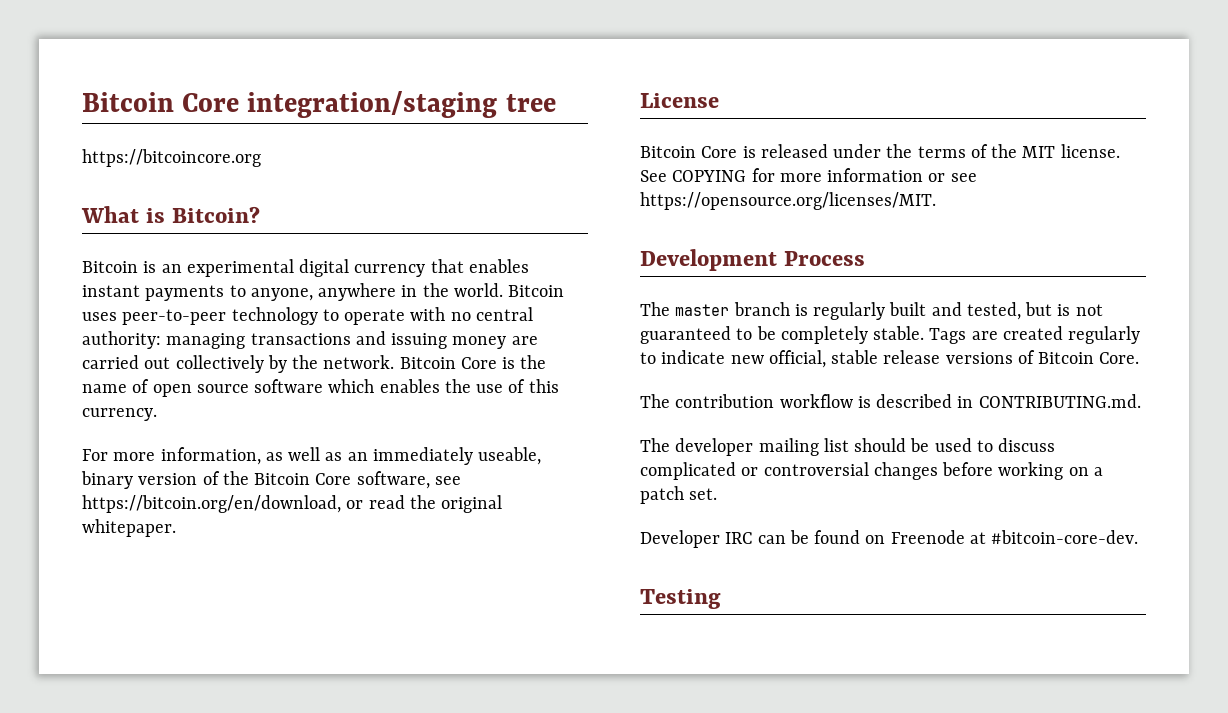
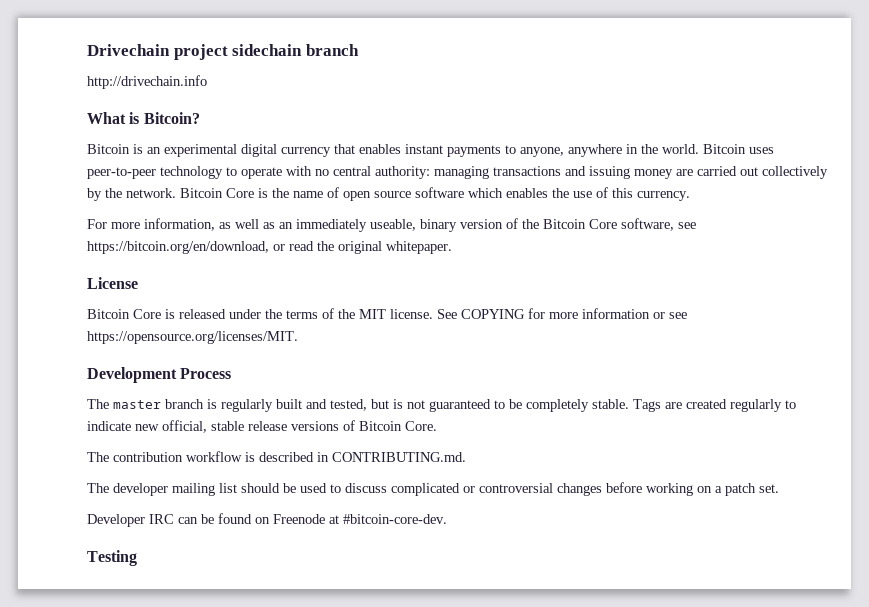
- Bitcoin Core integration/staging tree
- https://bitcoincore.org
+ Drivechain project sidechain branch
+ http://drivechain.info

